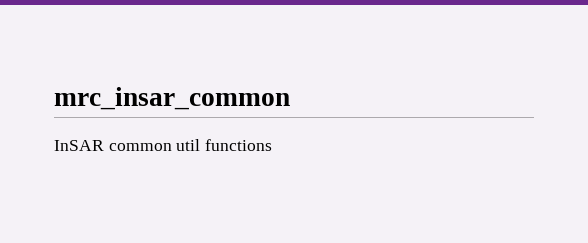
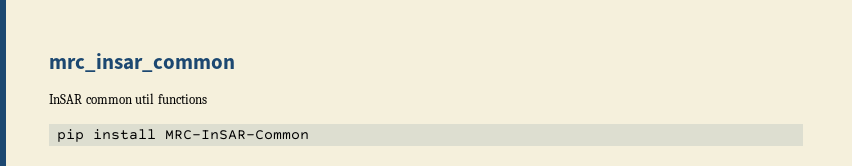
+ pip install MRC-InSAR-Common

